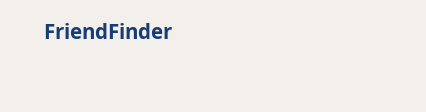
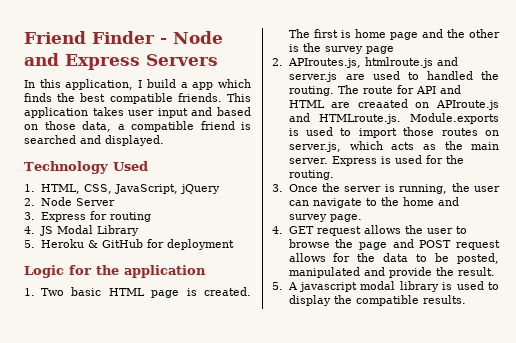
- FriendFinder
+ Friend Finder - Node and Express Servers
+ In this application, I build a app which finds the best compatible friends. This application takes user input and based on those data, a compatible friend is searched and displayed.
+ Technology Used
+ 1. HTML, CSS, JavaScript, jQuery
+ 2. Node Server
+ 3. Express for routing
+ 4. JS Modal Library
+ 5. Heroku & GitHub for deployment
+ Logic for the application
+ 1. Two basic HTML page is created. The first is home page and the other is the survey page
+ 2. APIroutes.js, htmlroute.js and server.js are used to handled the routing. The route for API and HTML are creaated on APIroute.js and HTMLroute.js. Module.exports is used to import those routes on server.js, which acts as the main server. Express is used for the routing.
+ 3. Once the server is running, the user can navigate to the home and survey page.
+ 4. GET request allows the user to browse the page and POST request allows for the data to be posted, manipulated and provide the result.
+ 5. A javascript modal library is used to display the compatible results.

